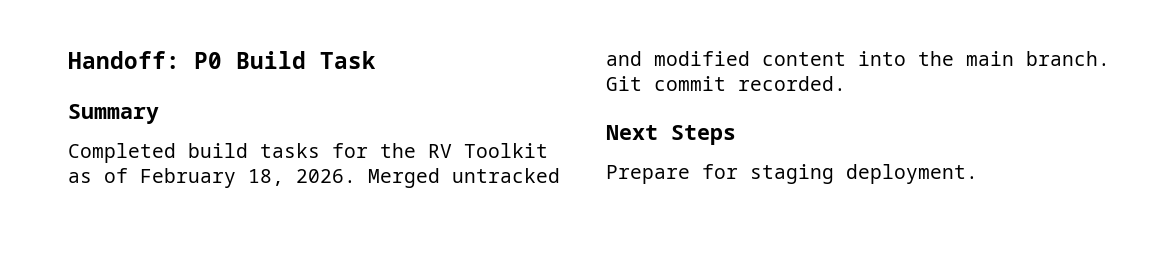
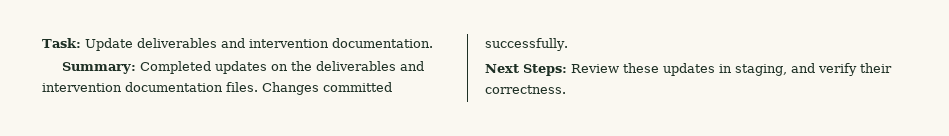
- Handoff: P0 Build Task
- Summary
- Completed build tasks for the RV Toolkit as of February 18, 2026. Merged untracked and modified content into the main branch. Git commit recorded.
- Next Steps
- Prepare for staging deployment.
+ Task: Update deliverables and intervention documentation.
+ Summary: Completed updates on the deliverables and intervention documentation files. Changes committed successfully.
+ Next Steps: Review these updates in staging, and verify their correctness.

